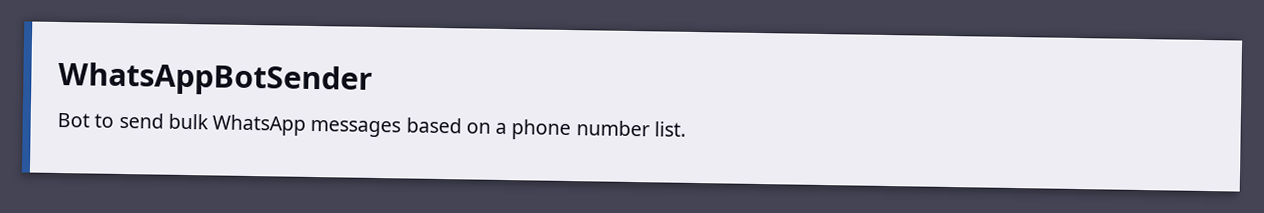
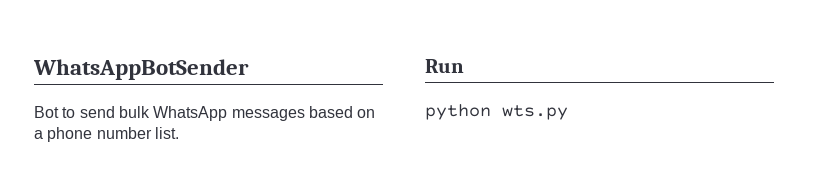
+ Run
+ python wts.py

